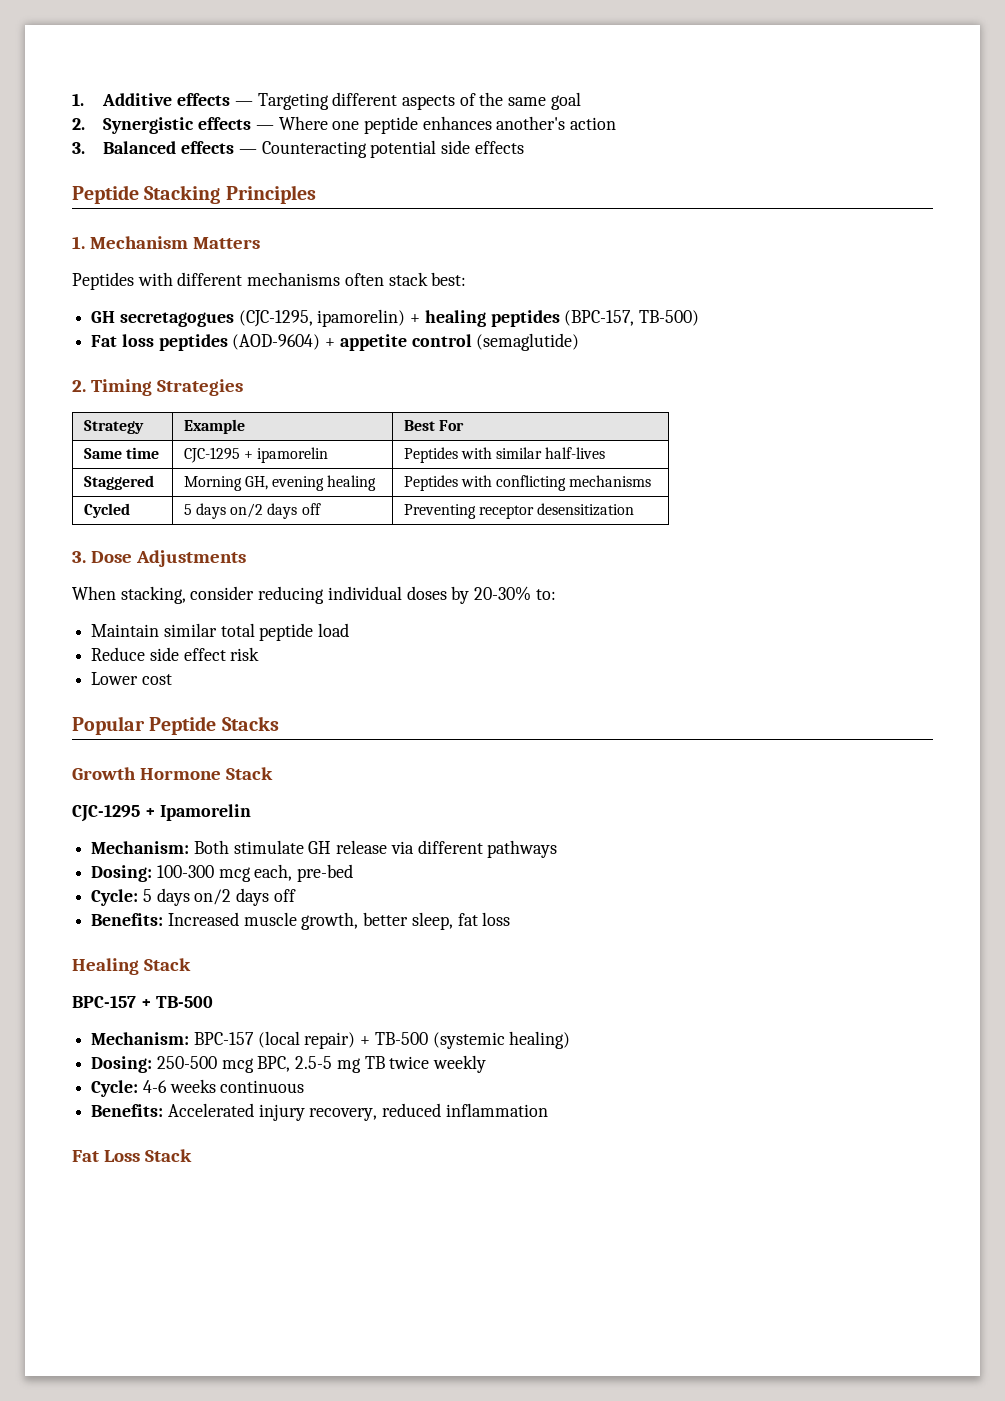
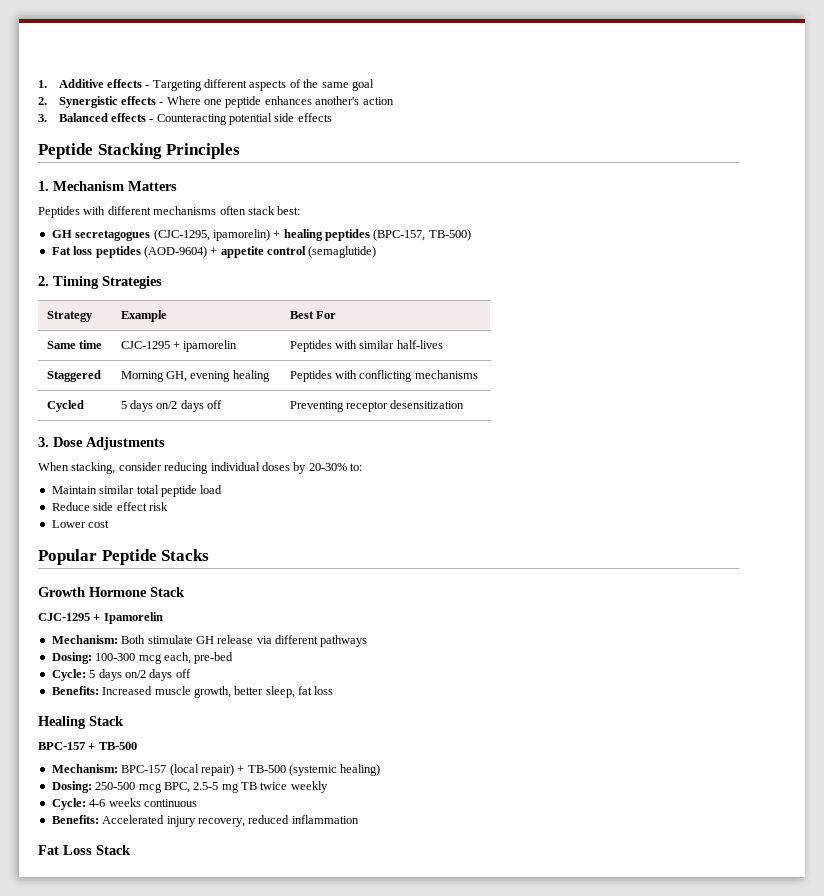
- 1. Additive effects — Targeting different aspects of the same goal
+ 1. Additive effects - Targeting different aspects of the same goal
- 2. Synergistic effects — Where one peptide enhances another's action
+ 2. Synergistic effects - Where one peptide enhances another's action
- 3. Balanced effects — Counteracting potential side effects
+ 3. Balanced effects - Counteracting potential side effects

